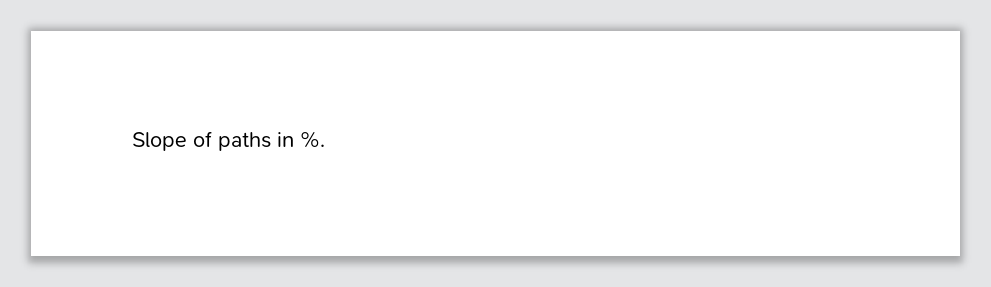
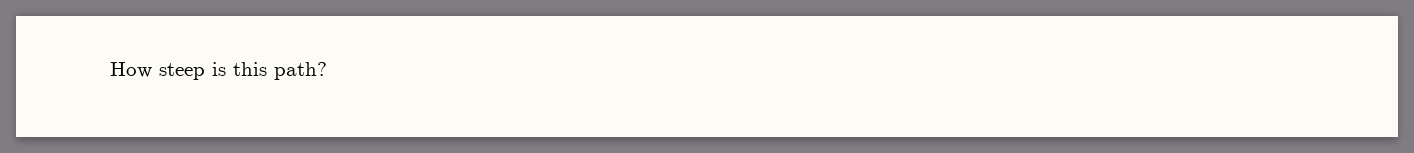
- Slope of paths in %.
+ How steep is this path?

